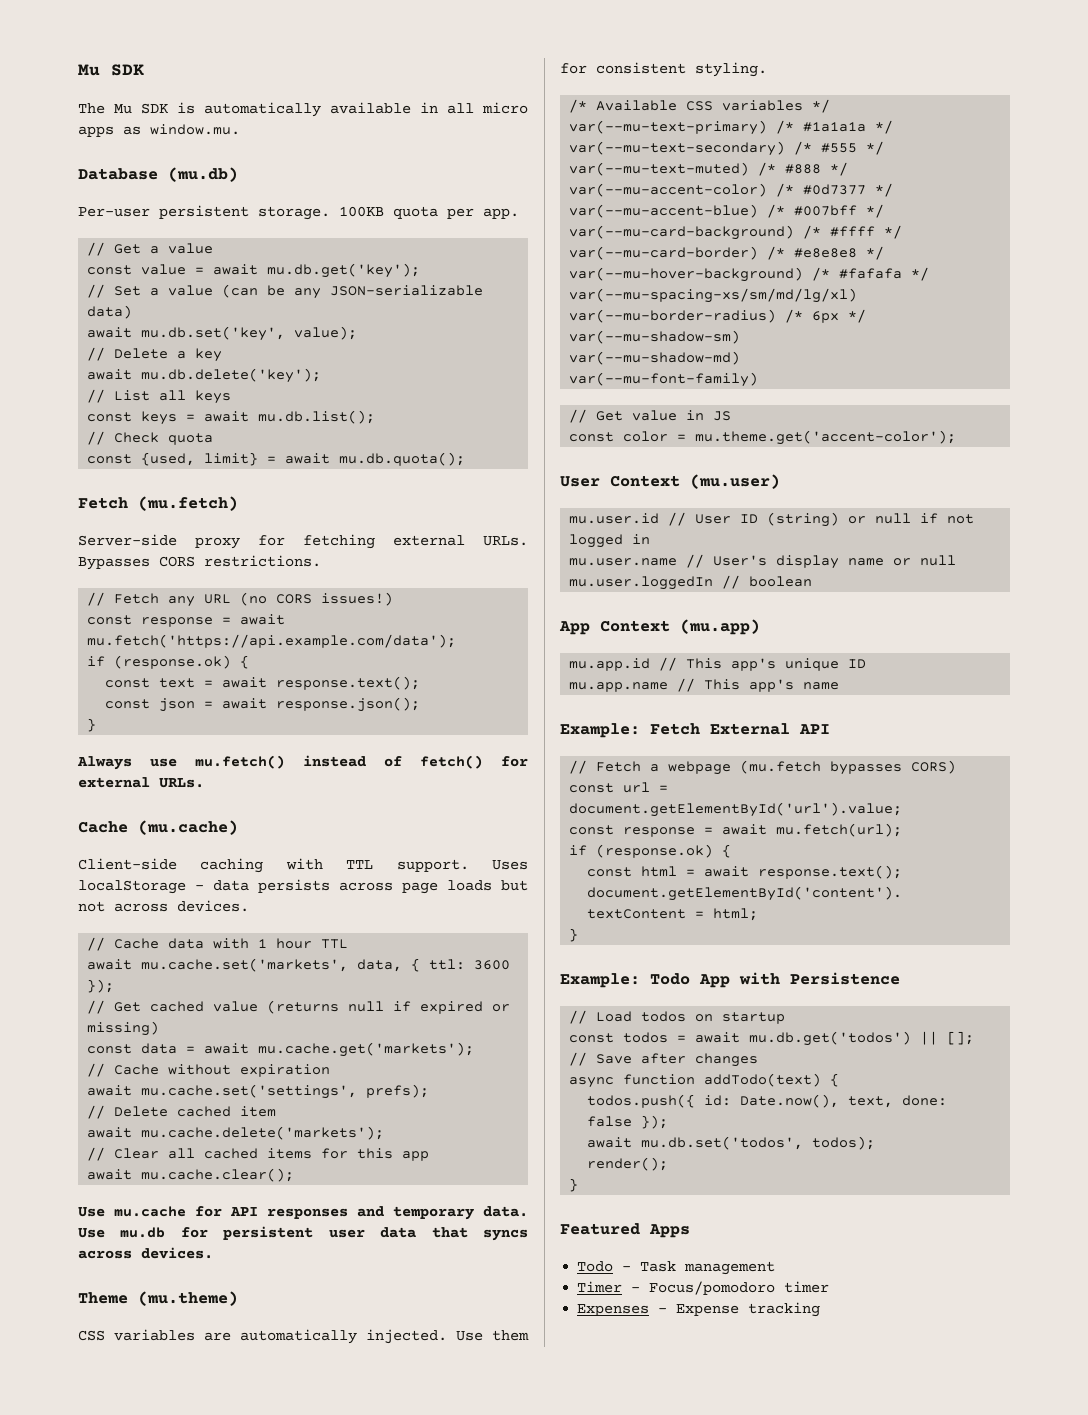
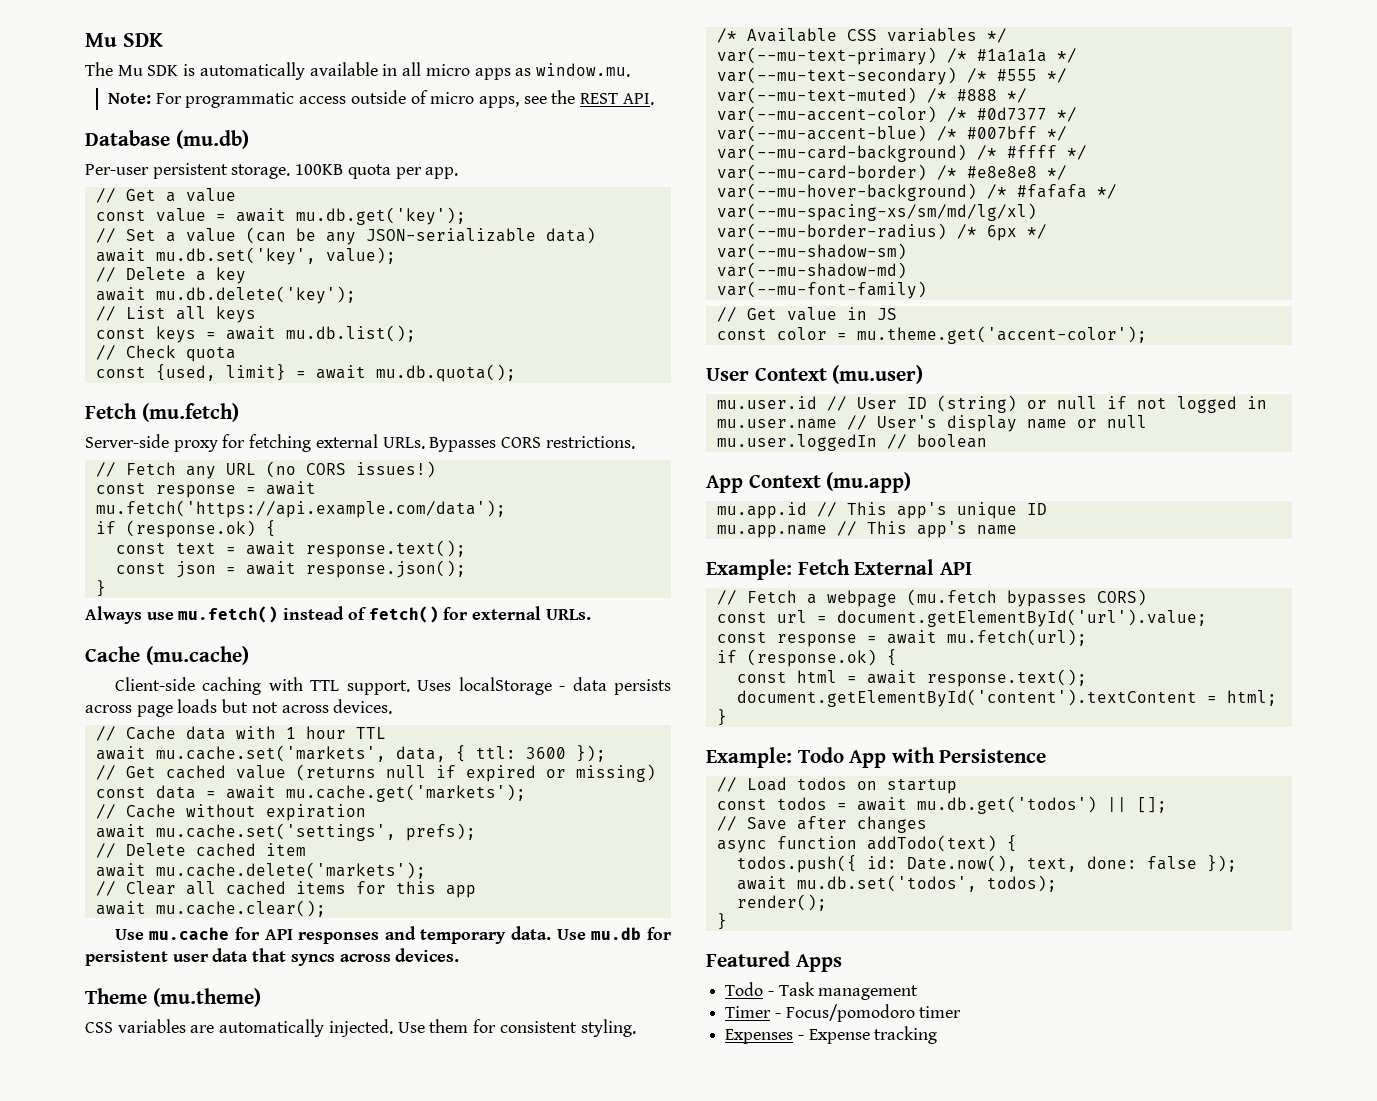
+ Note: For programmatic access outside of micro apps, see the REST API.

